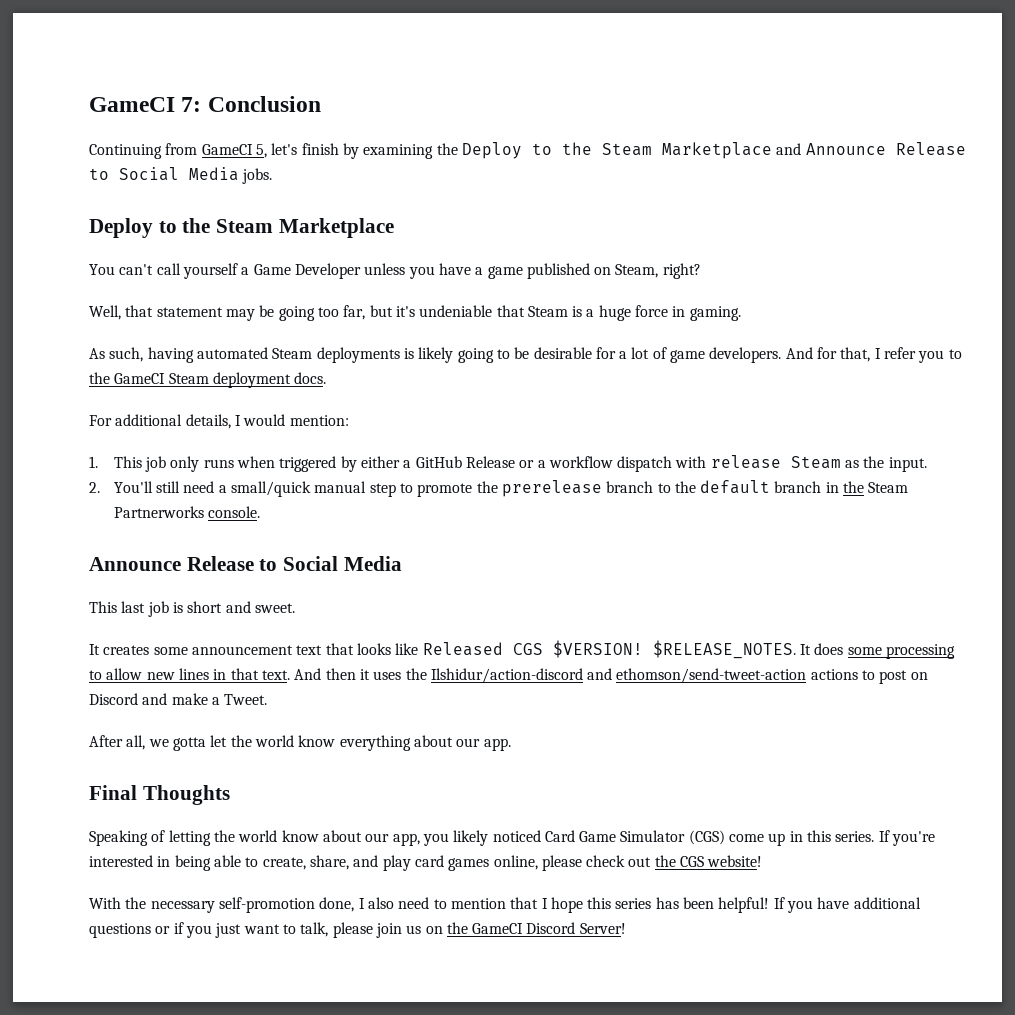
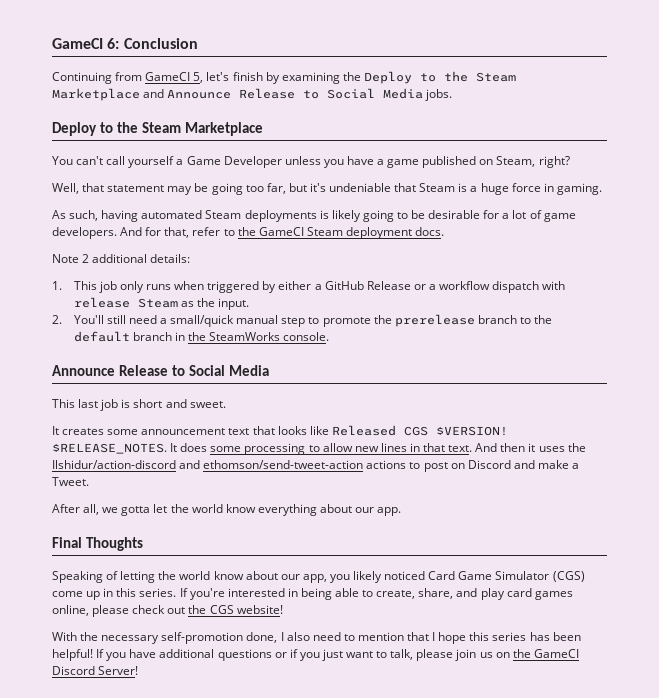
- GameCI 7: Conclusion
+ GameCI 6: Conclusion
- And for that, I refer you to the GameCI Steam deployment docs.
+ And for that, refer to the GameCI Steam deployment docs.
- For additional details, I would mention:
+ Note 2 additional details:
- 2. You'll still need a small/quick manual step to promote the prerelease branch to the default branch in the Steam Partnerworks console.
+ 2. You'll still need a small/quick manual step to promote the prerelease branch to the default branch in the SteamWorks console.

